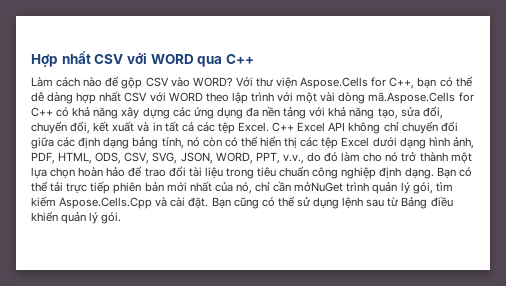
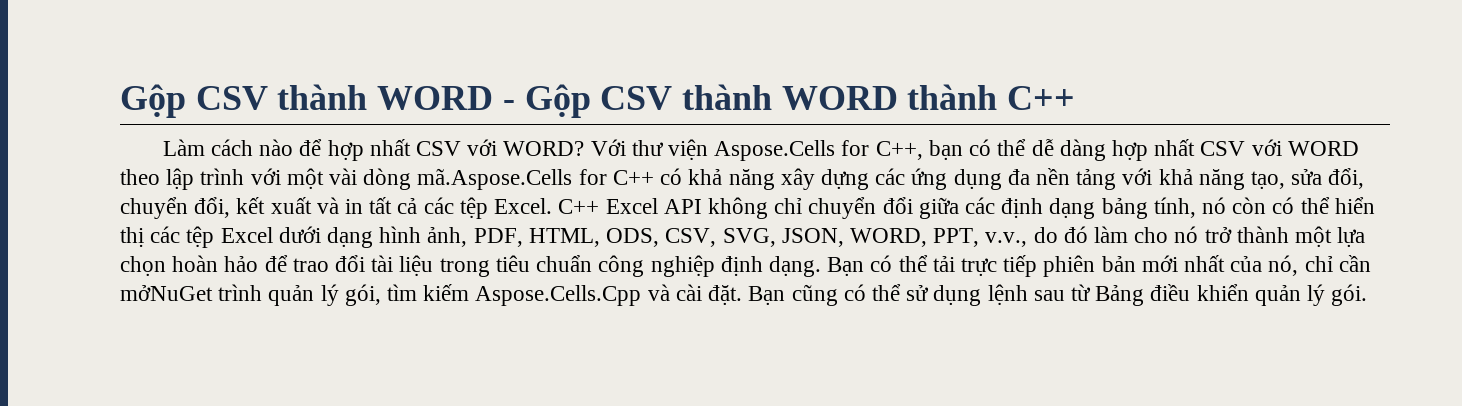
- Hợp nhất CSV với WORD qua C++
+ Gộp CSV thành WORD - Gộp CSV thành WORD thành C++
- Làm cách nào để gộp CSV vào WORD?
+ Làm cách nào để hợp nhất CSV với WORD?

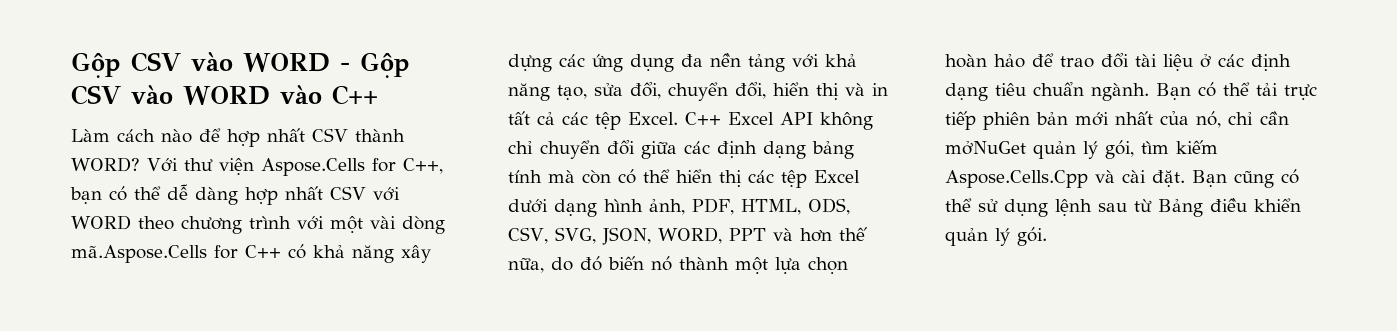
- Gộp CSV thành WORD - Gộp CSV thành WORD thành C++
+ Gộp CSV vào WORD - Gộp CSV vào WORD vào C++
- Làm cách nào để hợp nhất CSV với WORD?
+ Làm cách nào để hợp nhất CSV thành WORD?
- Với thư viện Aspose.Cells for C++, bạn có thể dễ dàng hợp nhất CSV với WORD theo lập trình với một vài dòng mã.Aspose.Cells for C++ có khả năng xây dựng các ứng dụng đa nền tảng với khả năng tạo, sửa đổi, chuyển đổi, kết xuất và in tất cả các tệp Excel.
+ Với thư viện Aspose.Cells for C++, bạn có thể dễ dàng hợp nhất CSV với WORD theo chương trình với một vài dòng mã.Aspose.Cells for C++ có khả năng xây dựng các ứng dụng đa nền tảng với khả năng tạo, sửa đổi, chuyển đổi, hiển thị và in tất cả các tệp Excel.
- C++ Excel API không chỉ chuyển đổi giữa các định dạng bảng tính, nó còn có thể hiển thị các tệp Excel dưới dạng hình ảnh, PDF, HTML, ODS, CSV, SVG, JSON, WORD, PPT, v.v., do đó làm cho nó trở thành một lựa chọn hoàn hảo để trao đổi tài liệu trong tiêu chuẩn công nghiệp định dạng.
+ C++ Excel API không chỉ chuyển đổi giữa các định dạng bảng tính mà còn có thể hiển thị các tệp Excel dưới dạng hình ảnh, PDF, HTML, ODS, CSV, SVG, JSON, WORD, PPT và hơn thế nữa, do đó biến nó thành một lựa chọn hoàn hảo để trao đổi tài liệu ở các định dạng tiêu chuẩn ngành.
- Bạn có thể tải trực tiếp phiên bản mới nhất của nó, chỉ cần mởNuGet trình quản lý gói, tìm kiếm Aspose.Cells.Cpp và cài đặt.
+ Bạn có thể tải trực tiếp phiên bản mới nhất của nó, chỉ cần mởNuGet quản lý gói, tìm kiếm Aspose.Cells.Cpp và cài đặt.

